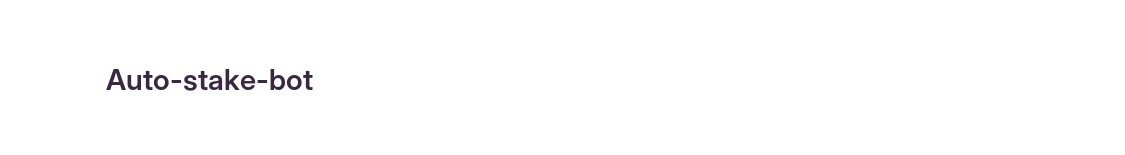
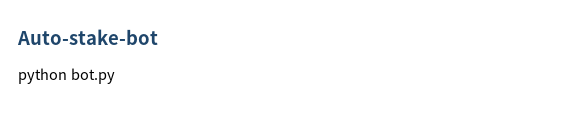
+ python bot.py

